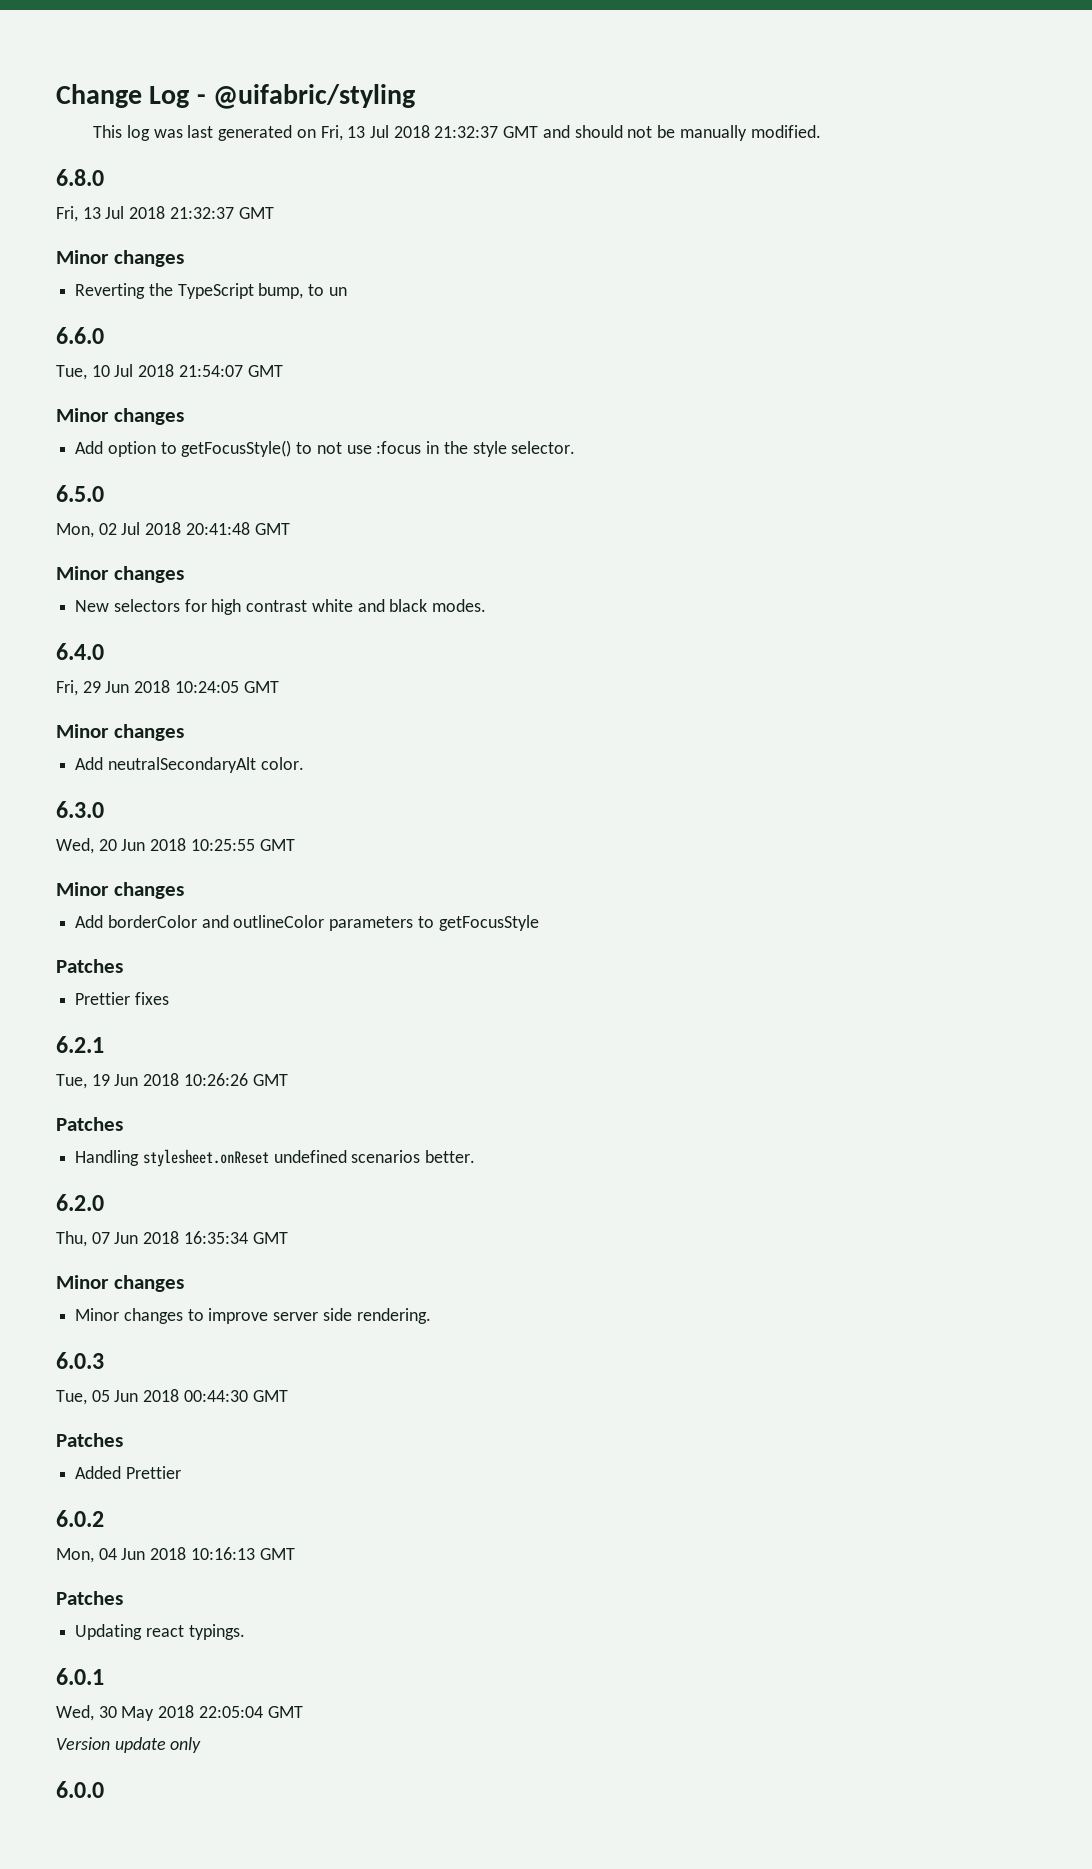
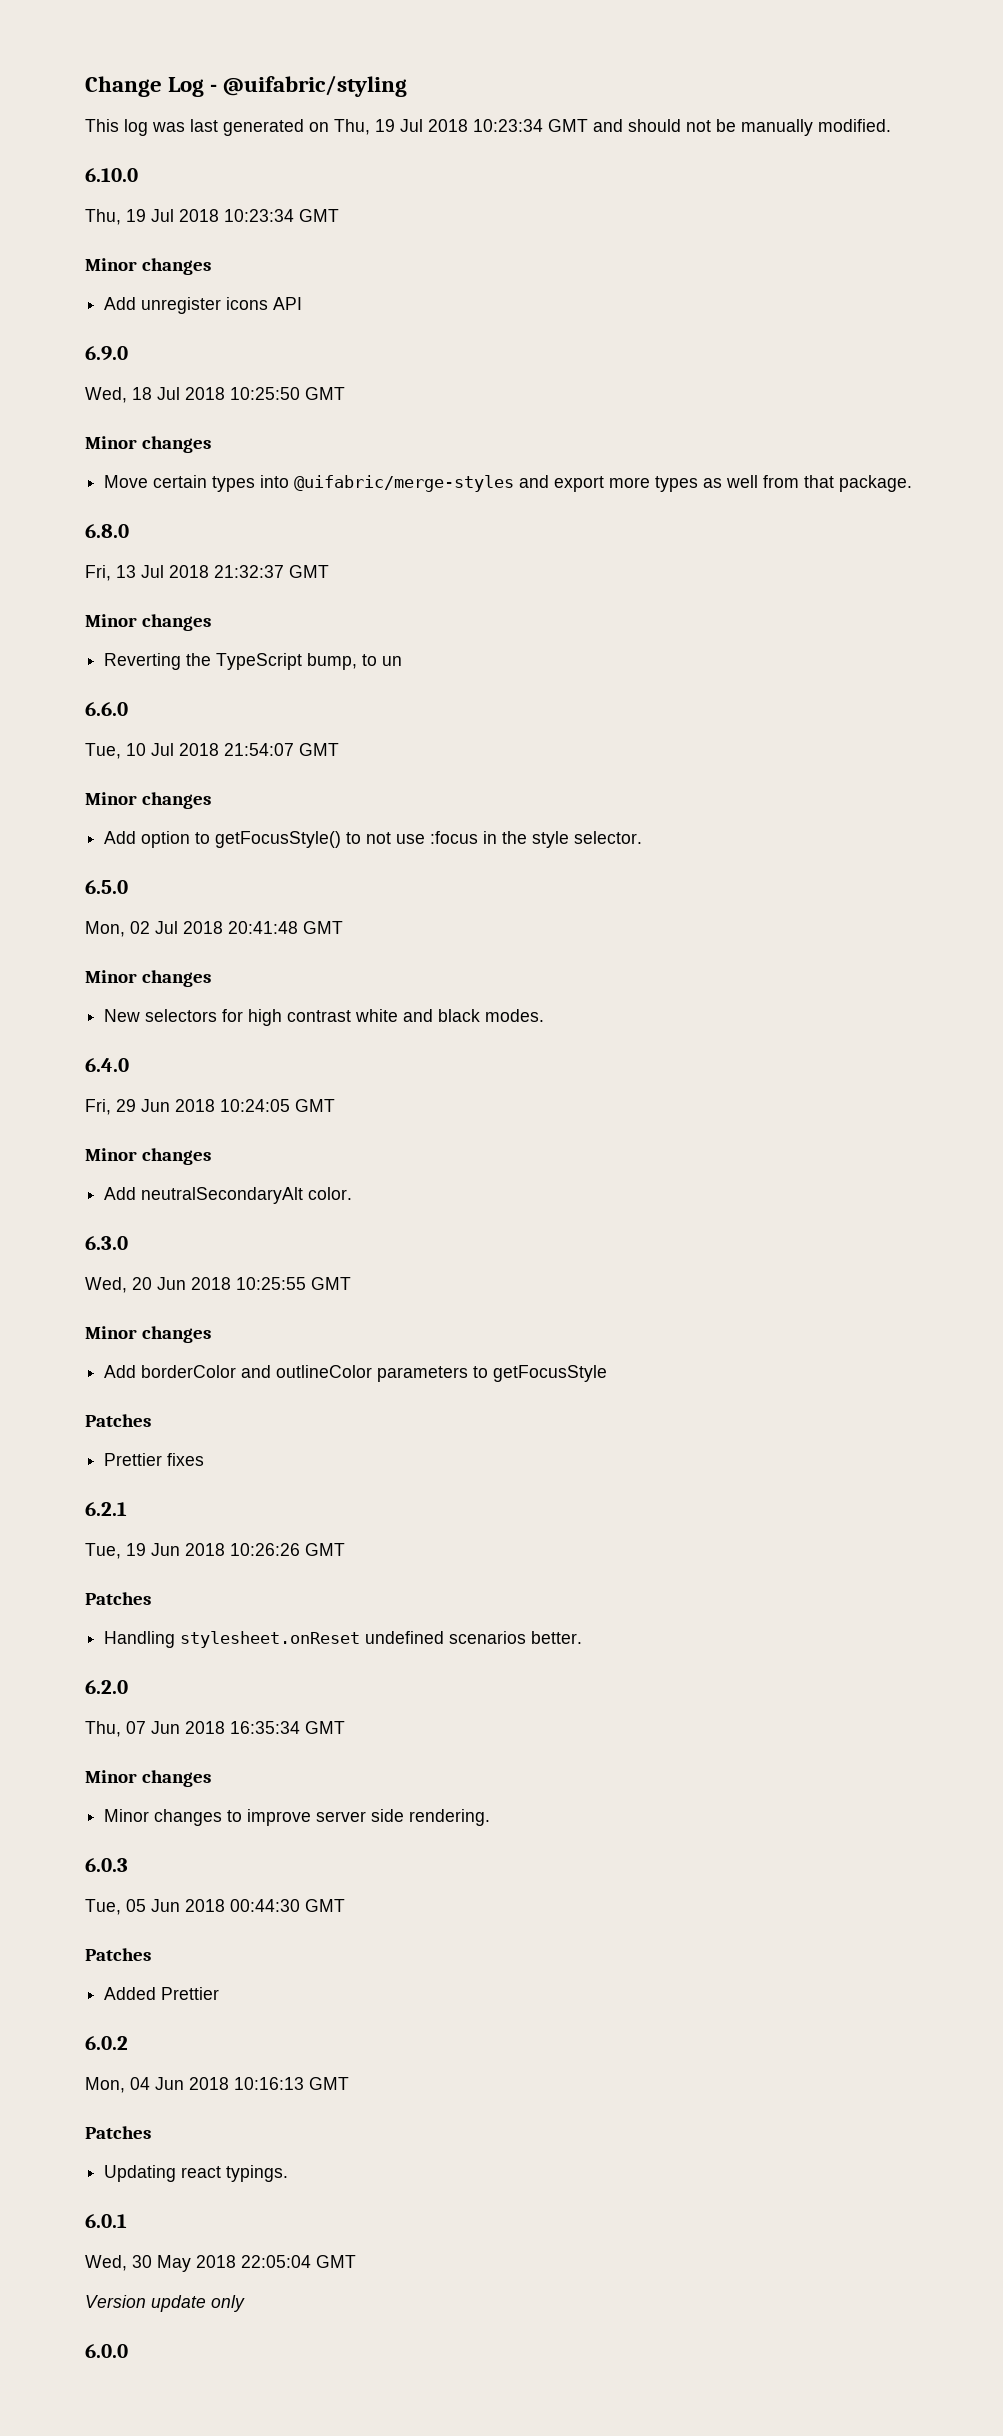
- This log was last generated on Fri, 13 Jul 2018 21:32:37 GMT and should not be manually modified.
+ This log was last generated on Thu, 19 Jul 2018 10:23:34 GMT and should not be manually modified.
+ 6.10.0
+ Thu, 19 Jul 2018 10:23:34 GMT
+ Minor changes
+ Add unregister icons API
+ 6.9.0
+ Wed, 18 Jul 2018 10:25:50 GMT
+ Minor changes
+ Move certain types into @uifabric/merge-styles and export more types as well from that package.

